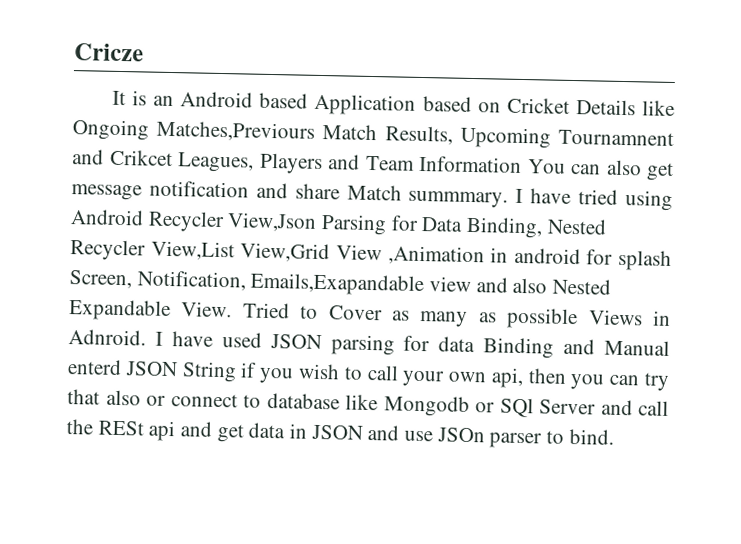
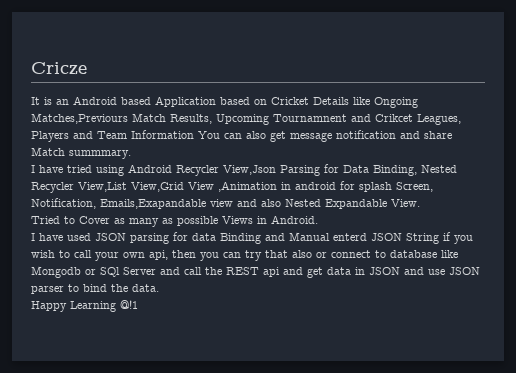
- It is an Android based Application based on Cricket Details like Ongoing Matches,Previours Match Results, Upcoming Tournamnent and Crikcet Leagues, Players and Team Information You can also get message notification and share Match summmary. I have tried using Android Recycler View,Json Parsing for Data Binding, Nested Recycler View,List View,Grid View ,Animation in android for splash Screen, Notification, Emails,Exapandable view and also Nested Expandable View. Tried to Cover as many as possible Views in Adnroid. I have used JSON parsing for data Binding and Manual enterd JSON String if you wish to call your own api, then you can try that also or connect to database like Mongodb or SQl Server and call the RESt api and get data in JSON and use JSOn parser to bind.
+ It is an Android based Application based on Cricket Details like Ongoing Matches,Previours Match Results, Upcoming Tournamnent and Crikcet Leagues, Players and Team Information You can also get message notification and share Match summmary.
+ I have tried using Android Recycler View,Json Parsing for Data Binding, Nested Recycler View,List View,Grid View ,Animation in android for splash Screen, Notification, Emails,Exapandable view and also Nested Expandable View.
+ Tried to Cover as many as possible Views in Android.
+ I have used JSON parsing for data Binding and Manual enterd JSON String if you wish to call your own api, then you can try that also or connect to database like Mongodb or SQl Server and call the REST api and get data in JSON and use JSON parser to bind the data.
+ Happy Learning @!1

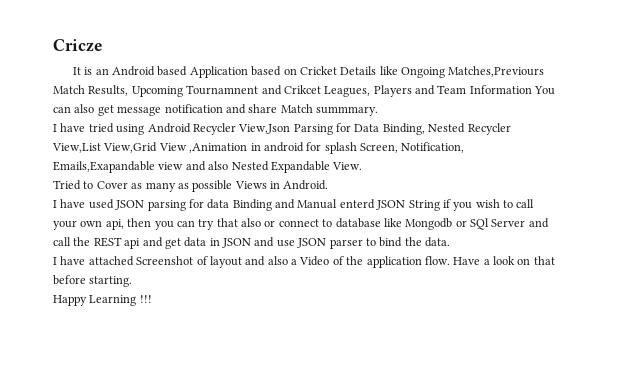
+ I have attached Screenshot of layout and also a Video of the application flow. Have a look on that before starting.
- Happy Learning @!1
+ Happy Learning !!!

